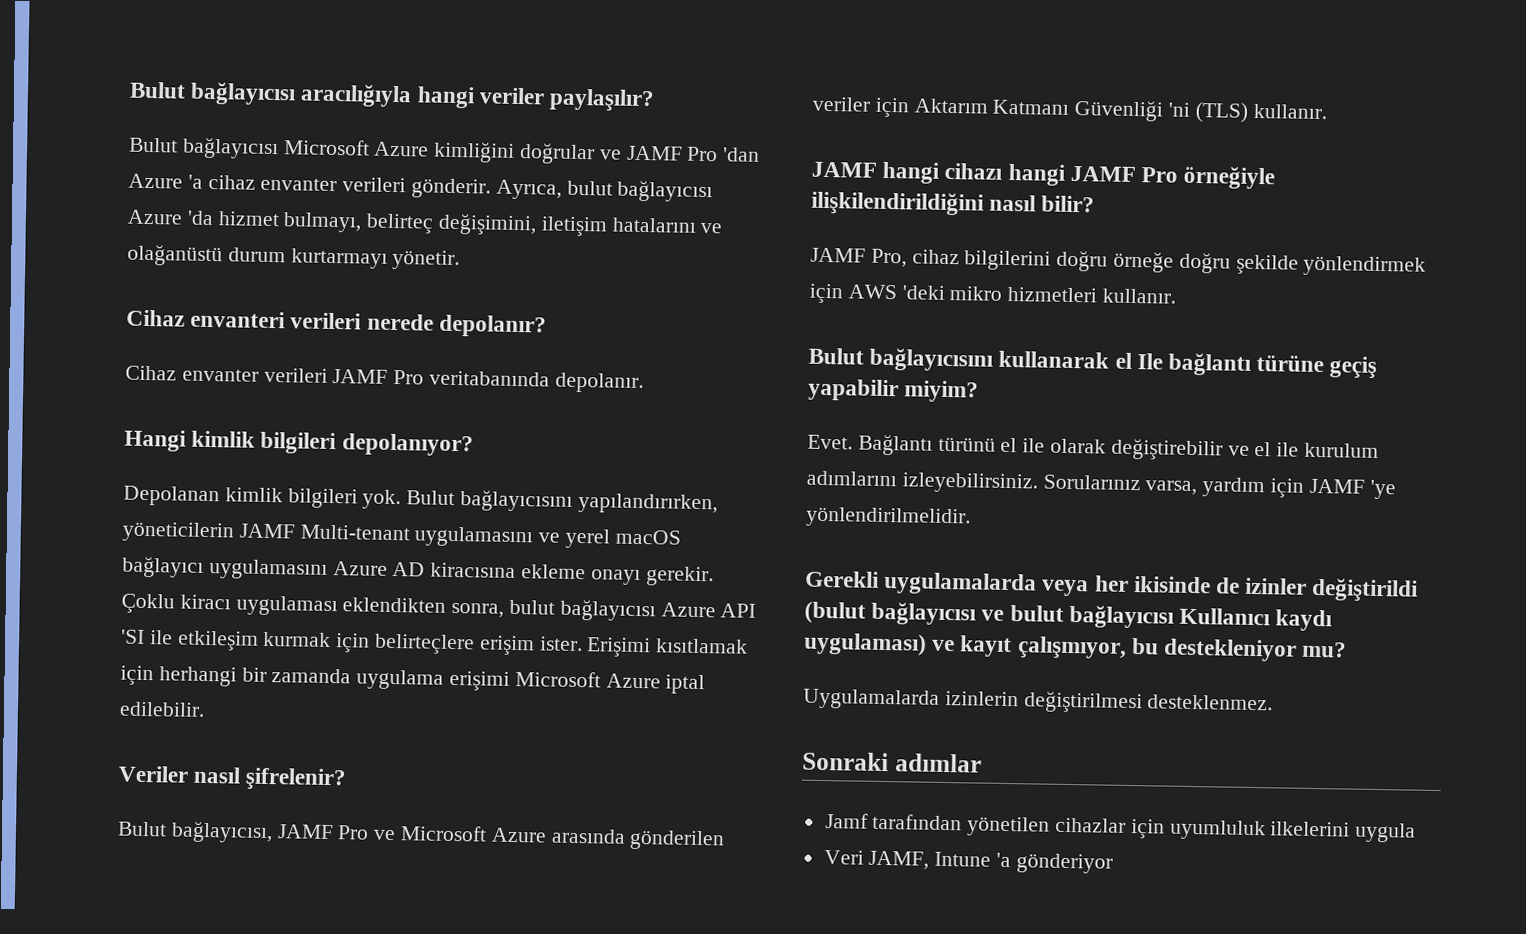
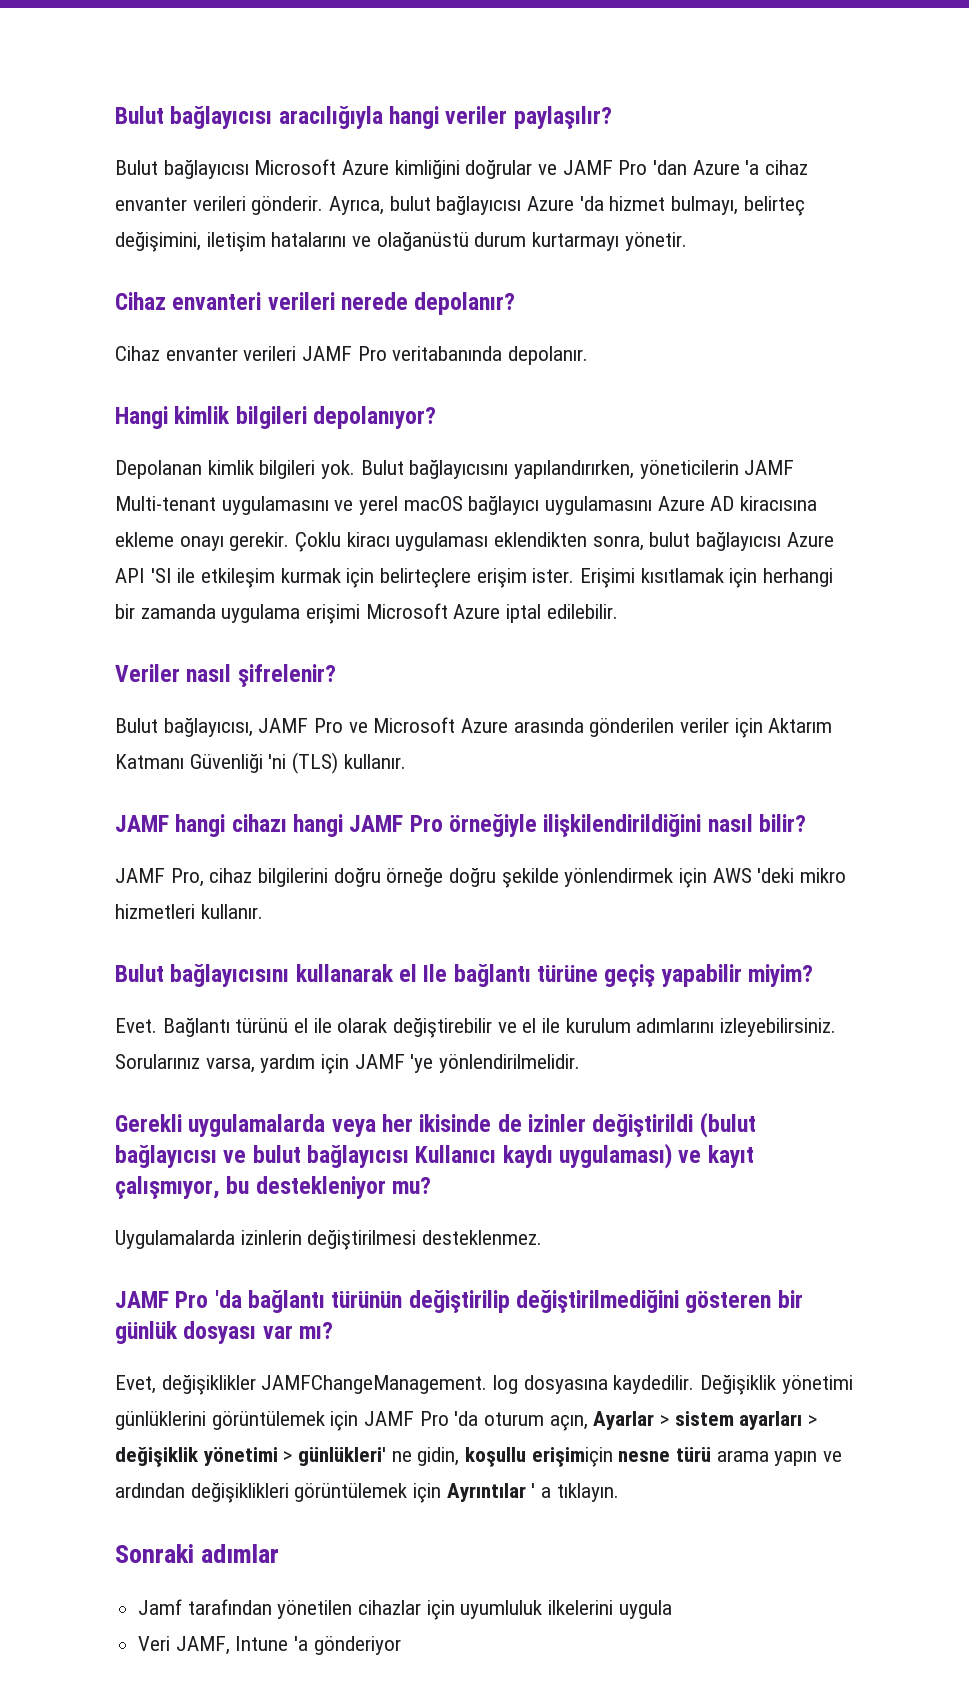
+ JAMF Pro 'da bağlantı türünün değiştirilip değiştirilmediğini gösteren bir günlük dosyası var mı?
+ Evet, değişiklikler JAMFChangeManagement. log dosyasına kaydedilir. Değişiklik yönetimi günlüklerini görüntülemek için JAMF Pro 'da oturum açın, Ayarlar > sistem ayarları > değişiklik yönetimi > günlükleri' ne gidin, koşullu erişimiçin nesne türü arama yapın ve ardından değişiklikleri görüntülemek için Ayrıntılar ' a tıklayın.

